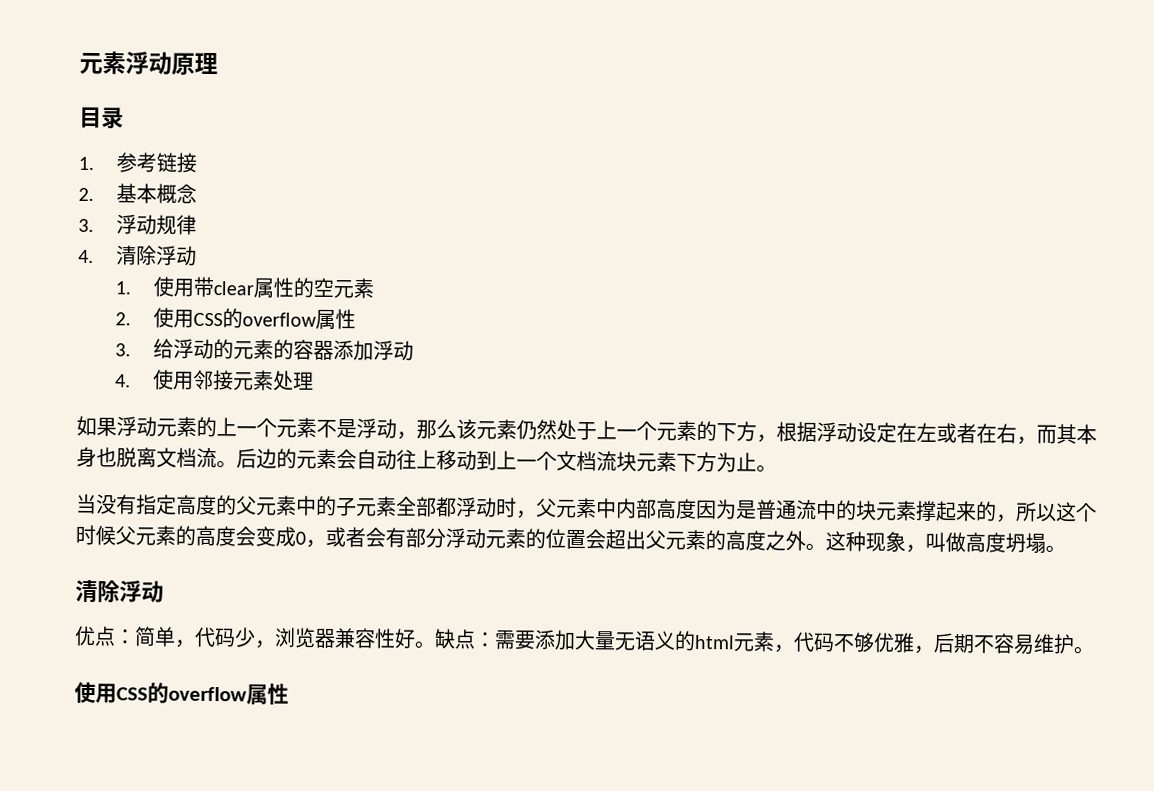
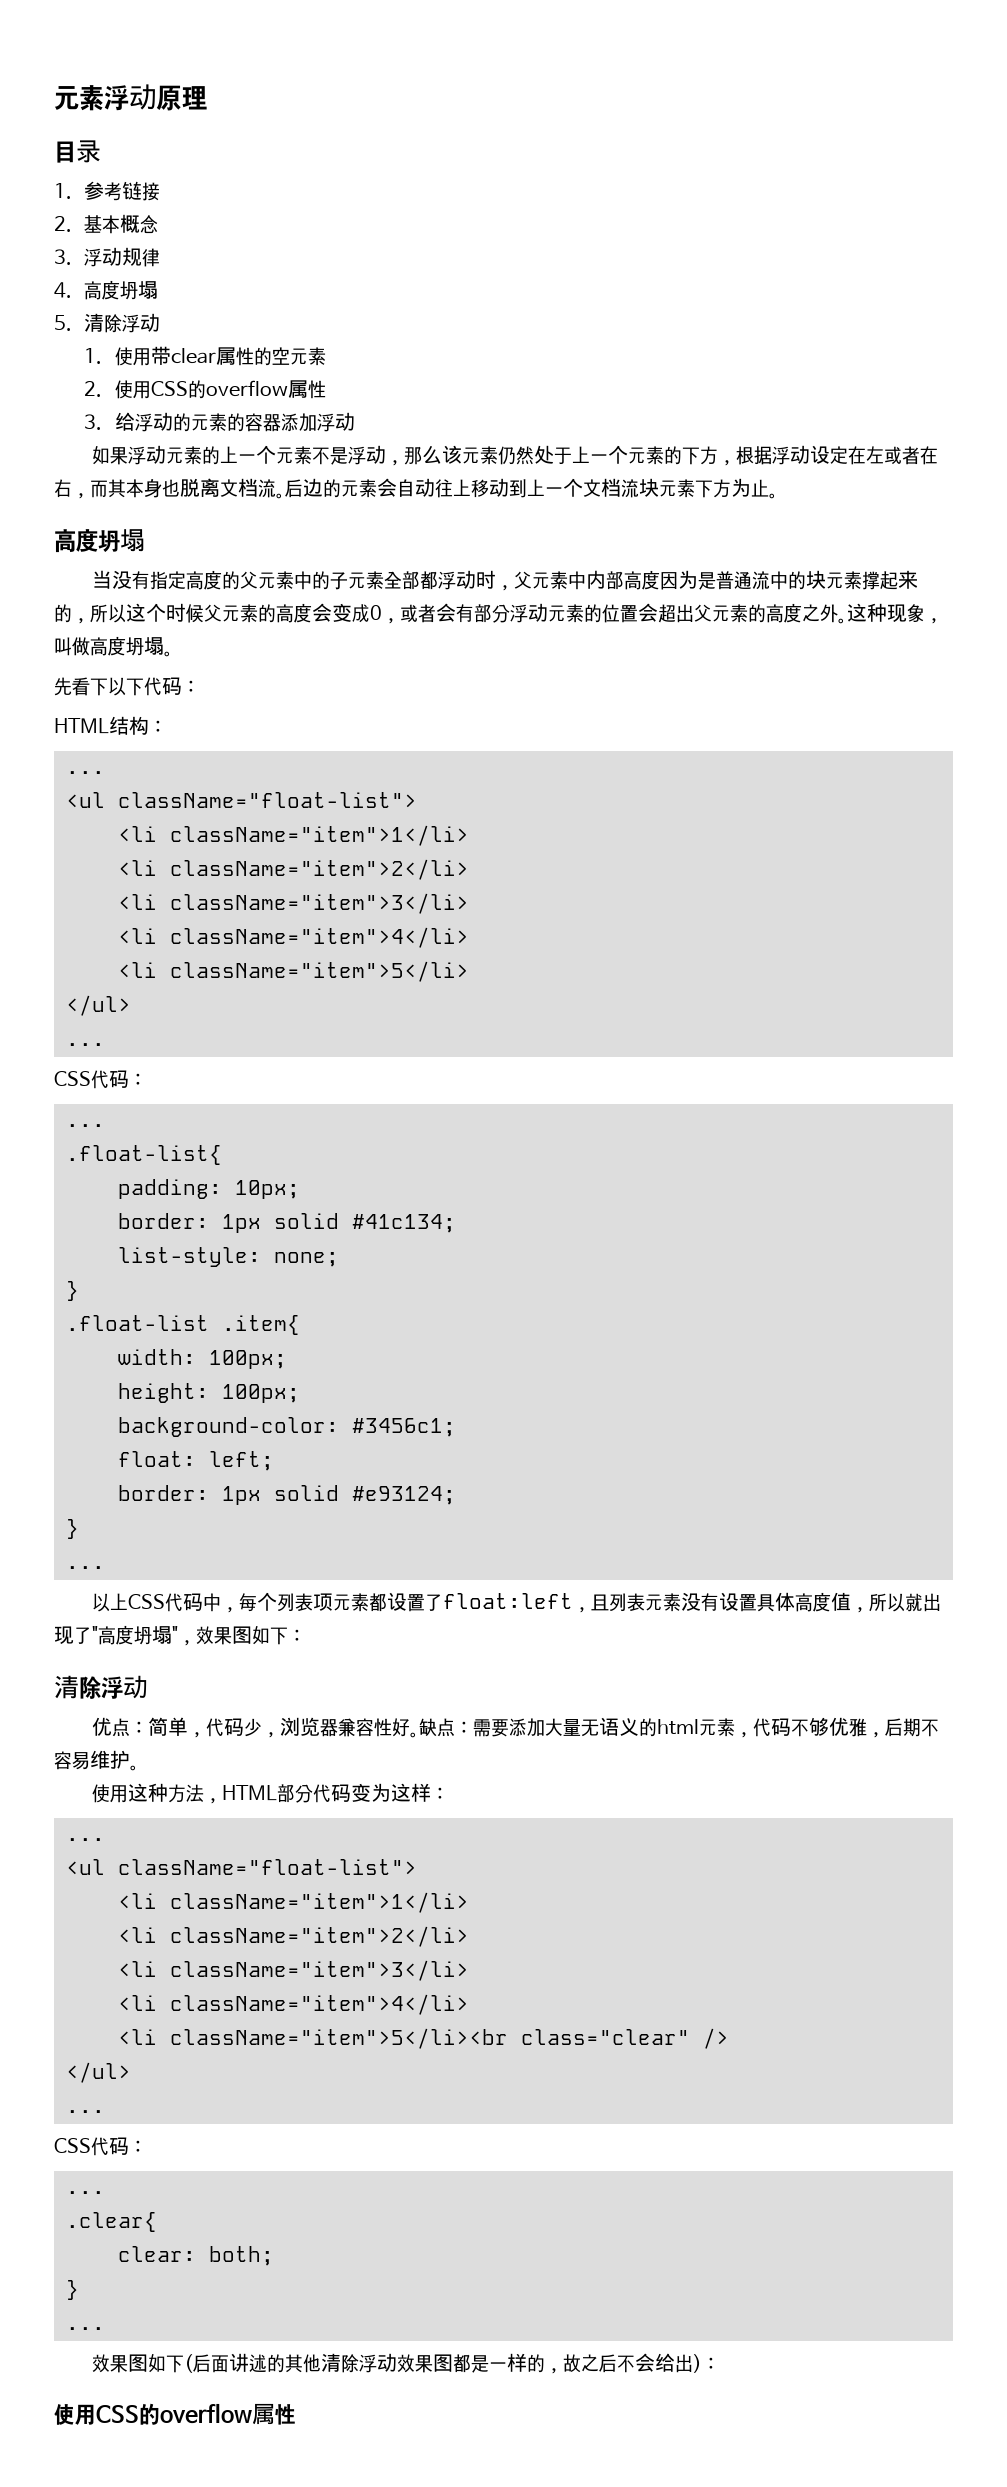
- 4.清除浮动
+ 4.高度坍塌
+ 5.清除浮动
- 4.使用邻接元素处理
  后边的元素会自动往上移动到上一个文档流块元素下方为止。
+ 高度坍塌
+ 先看下以下代码：
+ HTML结构：
+ ...
+ <ul className="float-list">
+ <li className="item">1</li>
+ <li className="item">2</li>
+ <li className="item">3</li>
+ <li className="item">4</li>
+ <li className="item">5</li>
+ </ul>
+ ...
+ CSS代码：
+ ...
+ .float-list{
+ padding: 10px;
+ border: 1px solid #41c134;
+ list-style: none;
+ }
+ .float-list .item{
+ width: 100px;
+ height: 100px;
+ background-color: #3456c1;
+ float: left;
+ border: 1px solid #e93124;
+ }
+ ...
+ 以上CSS代码中，每个列表项元素都设置了float:left，且列表元素没有设置具体高度值，所以就出现了"高度坍塌"，效果图如下：
+ 使用这种方法，HTML部分代码变为这样：
+ ...
+ <ul className="float-list">
+ <li className="item">1</li>
+ <li className="item">2</li>
+ <li className="item">3</li>
+ <li className="item">4</li>
+ <li className="item">5</li><br class="clear" />
+ </ul>
+ ...
+ CSS代码：
+ ...
+ .clear{
+ clear: both;
+ }
+ ...
+ 效果图如下(后面讲述的其他清除浮动效果图都是一样的，故之后不会给出)：

